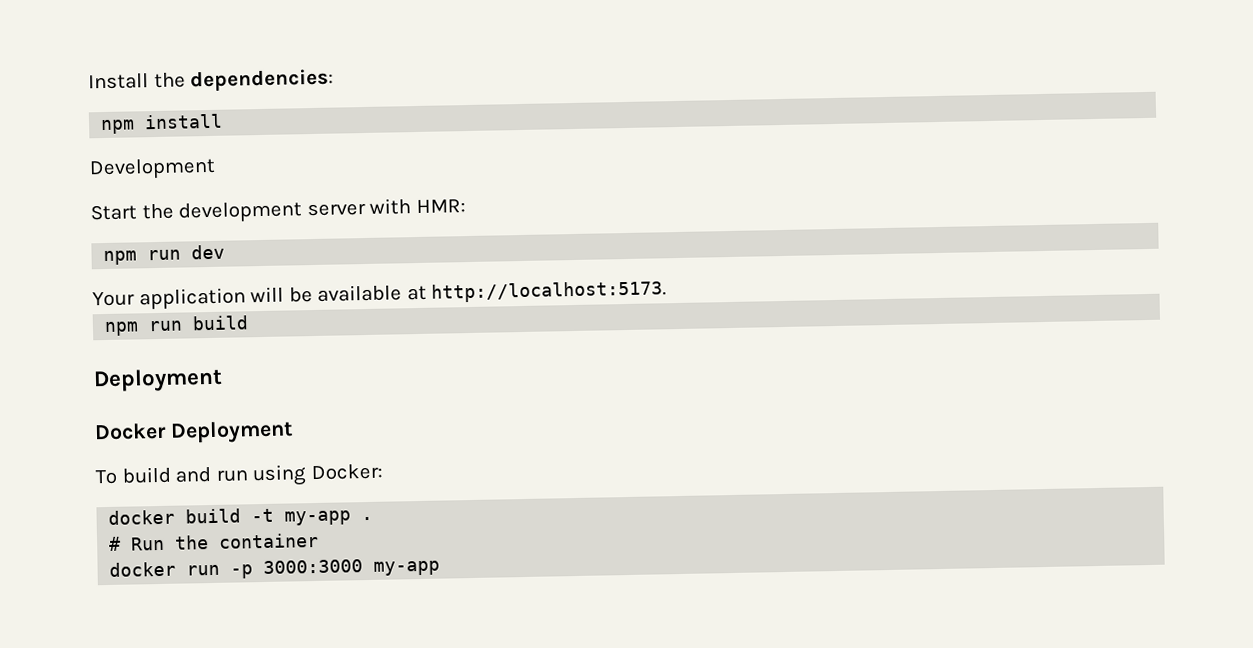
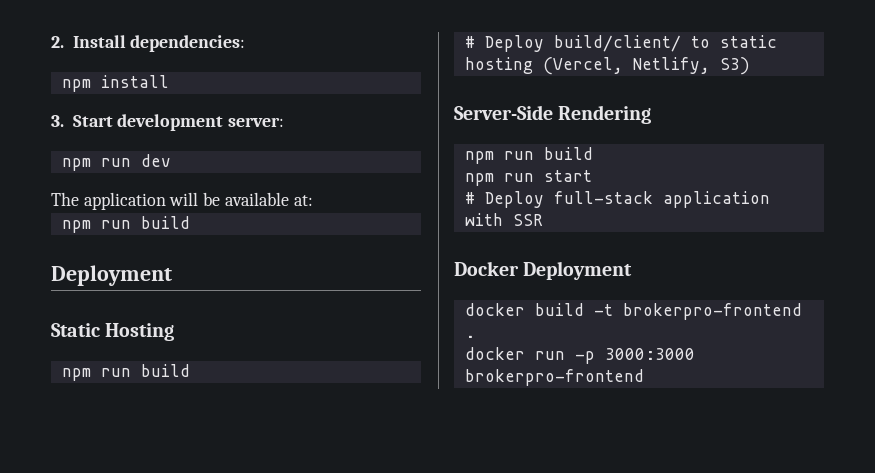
- Install the dependencies:
+ 2. Install dependencies:
- Development
- Start the development server with HMR:
+ 3. Start development server:
- Your application will be available at http://localhost:5173.
+ The application will be available at:
+ Static Hosting
+ npm run build
+ # Deploy build/client/ to static hosting (Vercel, Netlify, S3)
+ Server-Side Rendering
+ npm run build
+ npm run start
+ # Deploy full-stack application with SSR
  Docker Deployment
- To build and run using Docker:
- docker build -t my-app .
+ docker build -t brokerpro-frontend .
- # Run the container
- docker run -p 3000:3000 my-app
+ docker run -p 3000:3000 brokerpro-frontend

